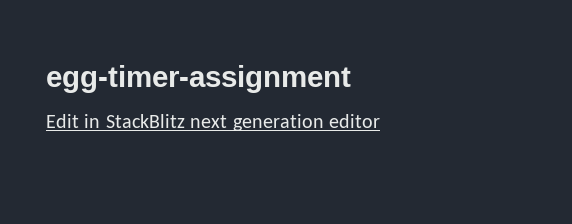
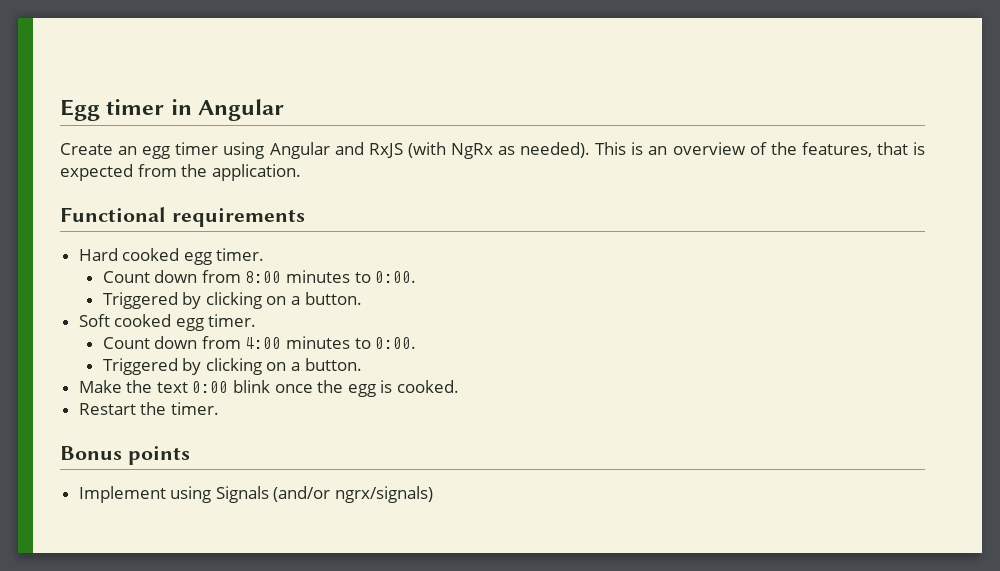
- egg-timer-assignment
- Edit in StackBlitz next generation editor
+ Egg timer in Angular
+ Create an egg timer using Angular and RxJS (with NgRx as needed). This is an overview of the features, that is expected from the application.
+ Functional requirements
+ Hard cooked egg timer.
+ Count down from 8:00 minutes to 0:00.
+ Triggered by clicking on a button.
+ Soft cooked egg timer.
+ Count down from 4:00 minutes to 0:00.
+ Triggered by clicking on a button.
+ Make the text 0:00 blink once the egg is cooked.
+ Restart the timer.
+ Bonus points
+ Implement using Signals (and/or ngrx/signals)

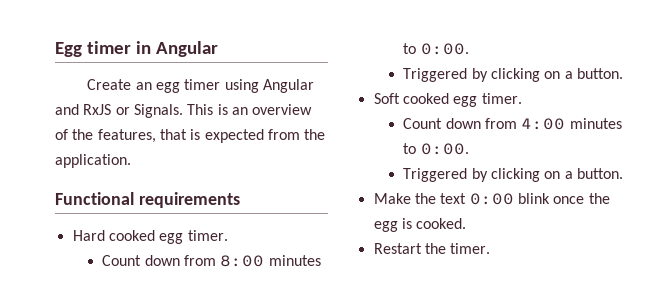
- Create an egg timer using Angular and RxJS (with NgRx as needed).
+ Create an egg timer using Angular and RxJS or Signals.
- Bonus points
- Implement using Signals (and/or ngrx/signals)

